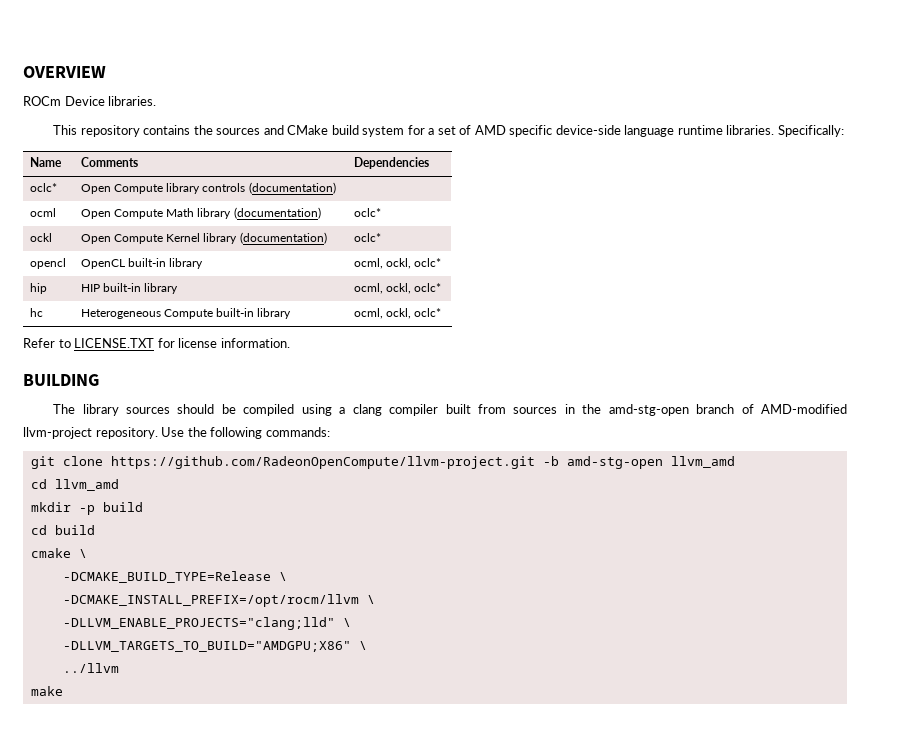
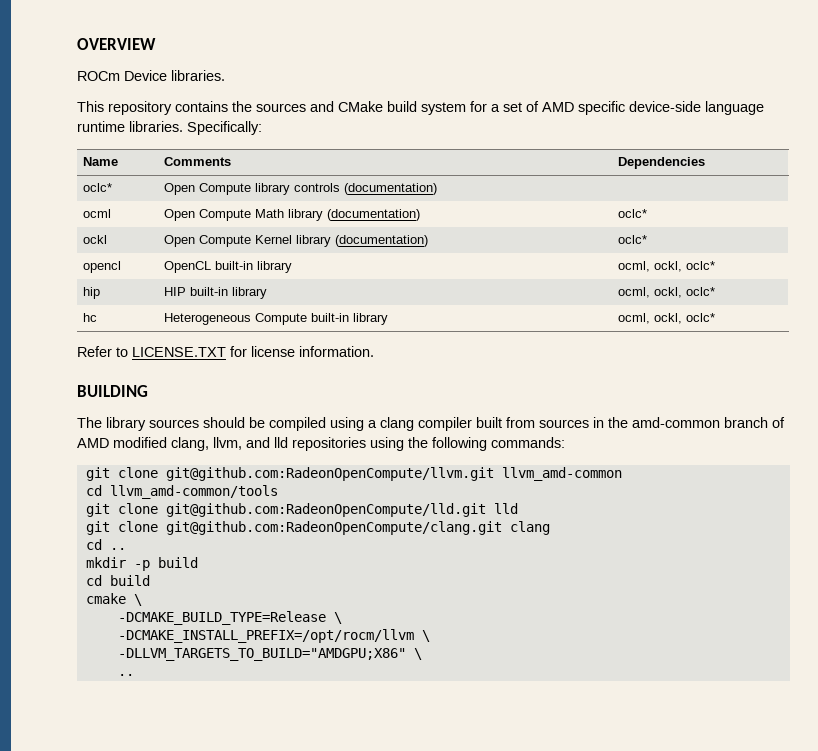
- The library sources should be compiled using a clang compiler built from sources in the amd-stg-open branch of AMD-modified llvm-project repository. Use the following commands:
+ The library sources should be compiled using a clang compiler built from sources in the amd-common branch of AMD modified clang, llvm, and lld repositories using the following commands:
- git clone https://github.com/RadeonOpenCompute/llvm-project.git -b amd-stg-open llvm_amd
- cd llvm_amd
+ git clone git@github.com:RadeonOpenCompute/llvm.git llvm_amd-common
+ cd llvm_amd-common/tools
+ git clone git@github.com:RadeonOpenCompute/lld.git lld
+ git clone git@github.com:RadeonOpenCompute/clang.git clang
+ cd ..
- -DLLVM_ENABLE_PROJECTS="clang;lld" \
  -DLLVM_TARGETS_TO_BUILD="AMDGPU;X86" \
- ../llvm
- make
+ ..

